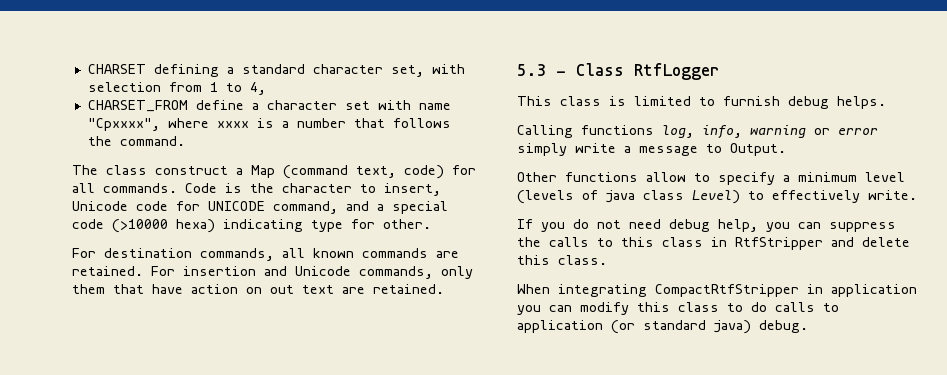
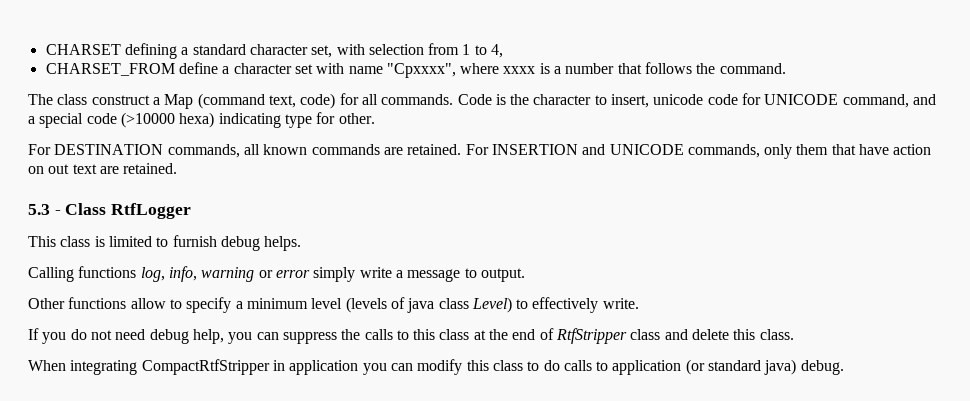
- Code is the character to insert, Unicode code for UNICODE command, and a special code (>10000 hexa) indicating type for other.
+ Code is the character to insert, unicode code for UNICODE command, and a special code (>10000 hexa) indicating type for other.
- For destination commands, all known commands are retained.
+ For DESTINATION commands, all known commands are retained.
- For insertion and Unicode commands, only them that have action on out text are retained.
+ For INSERTION and UNICODE commands, only them that have action on out text are retained.
- Calling functions log, info, warning or error simply write a message to Output.
+ Calling functions log, info, warning or error simply write a message to output.
- If you do not need debug help, you can suppress the calls to this class in RtfStripper and delete this class.
+ If you do not need debug help, you can suppress the calls to this class at the end of RtfStripper class and delete this class.

